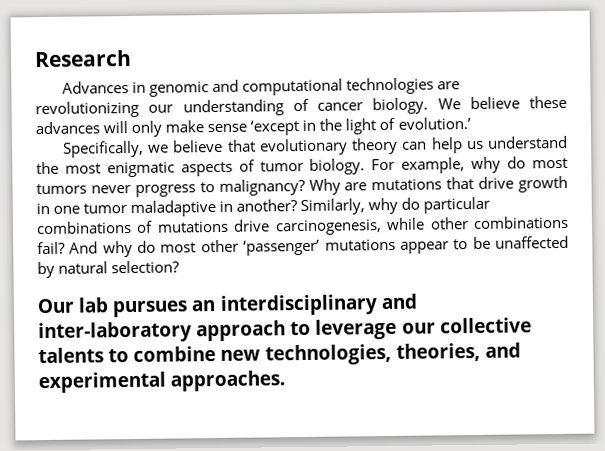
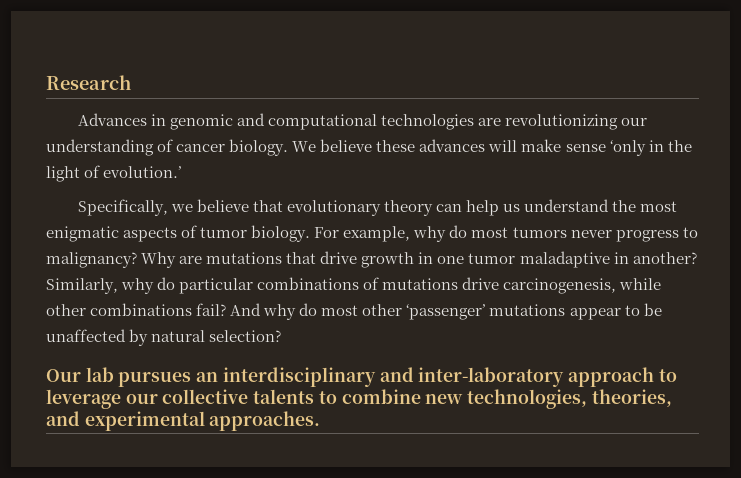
- We believe these advances will only make sense ‘except in the light of evolution.’
+ We believe these advances will make sense ‘only in the light of evolution.’

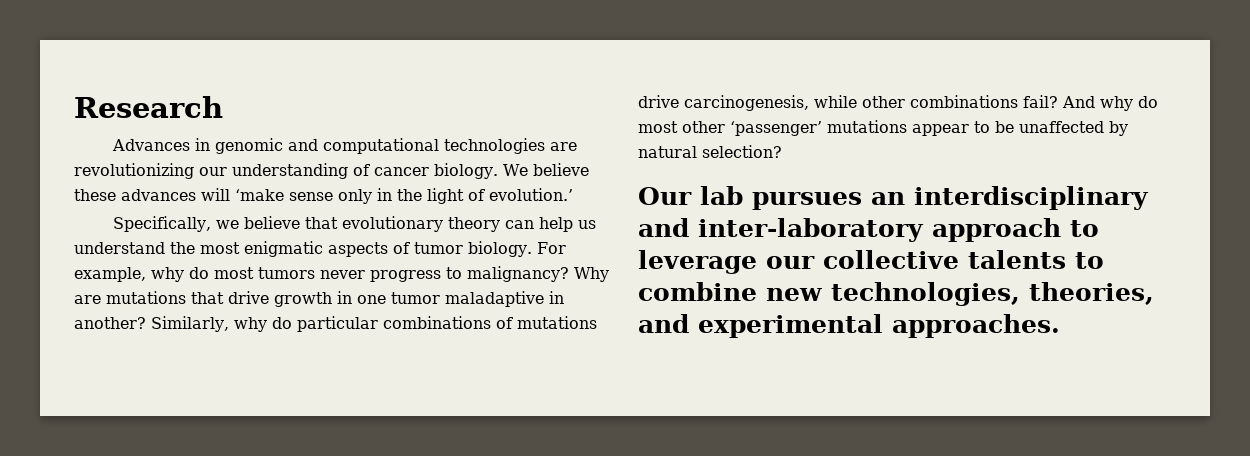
- We believe these advances will make sense ‘only in the light of evolution.’
+ We believe these advances will ‘make sense only in the light of evolution.’

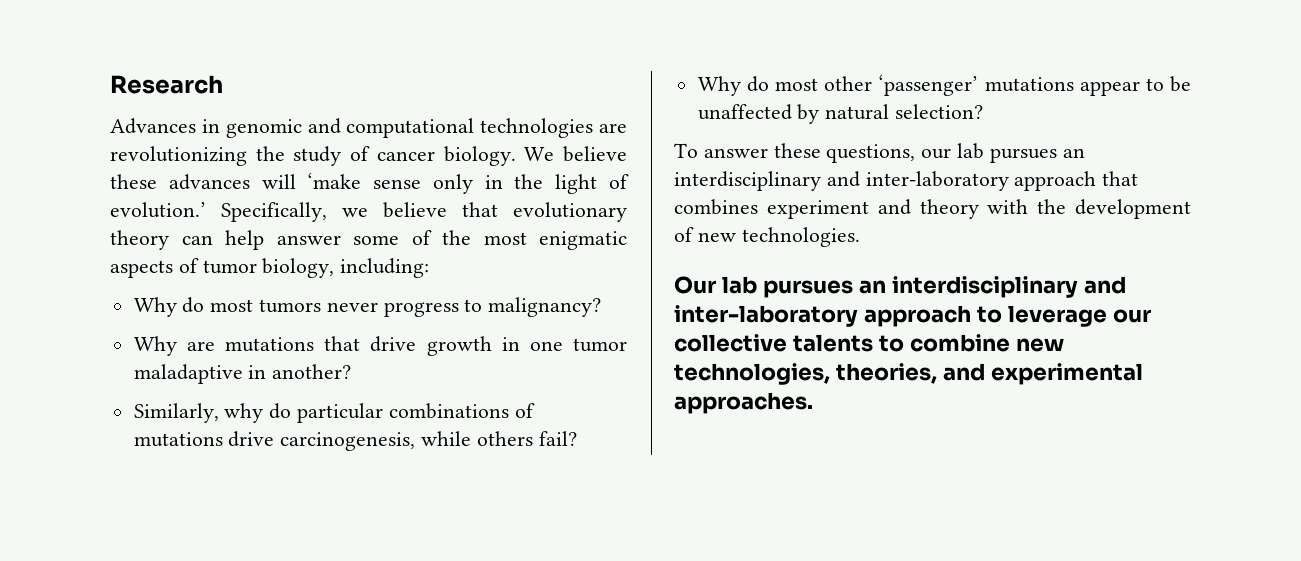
- Advances in genomic and computational technologies are revolutionizing our understanding of cancer biology.
+ Advances in genomic and computational technologies are revolutionizing the study of cancer biology.
- We believe these advances will ‘make sense only in the light of evolution.’
- Specifically, we believe that evolutionary theory can help us understand the most enigmatic aspects of tumor biology. For example, why do most tumors never progress to malignancy? Why are mutations that drive growth in one tumor maladaptive in another? Similarly, why do particular combinations of mutations drive carcinogenesis, while other combinations fail? And why do most other ‘passenger’ mutations appear to be unaffected by natural selection?
+ We believe these advances will ‘make sense only in the light of evolution.’ Specifically, we believe that evolutionary theory can help answer some of the most enigmatic aspects of tumor biology, including:
+ Why do most tumors never progress to malignancy?
+ Why are mutations that drive growth in one tumor maladaptive in another?
+ Similarly, why do particular combinations of mutations drive carcinogenesis, while others fail?
+ Why do most other ‘passenger’ mutations appear to be unaffected by natural selection?
+ To answer these questions, our lab pursues an interdisciplinary and inter-laboratory approach that combines experiment and theory with the development of new technologies.

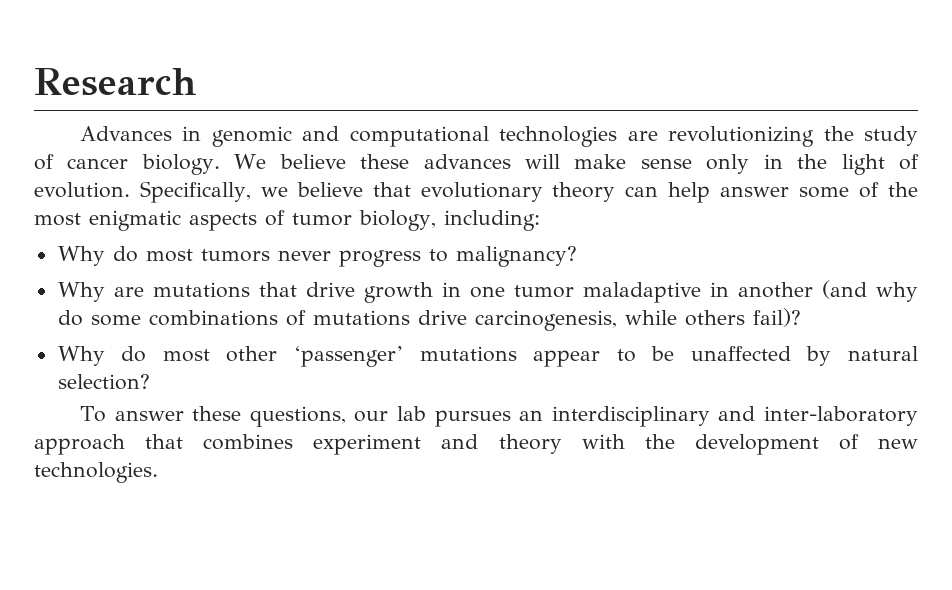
- We believe these advances will ‘make sense only in the light of evolution.’
+ We believe these advances will make sense only in the light of evolution.
- Why are mutations that drive growth in one tumor maladaptive in another?
- Similarly, why do particular combinations of mutations drive carcinogenesis, while others fail?
+ Why are mutations that drive growth in one tumor maladaptive in another (and why do some combinations of mutations drive carcinogenesis, while others fail)?
- Our lab pursues an interdisciplinary and inter-laboratory approach to leverage our collective talents to combine new technologies, theories, and experimental approaches.

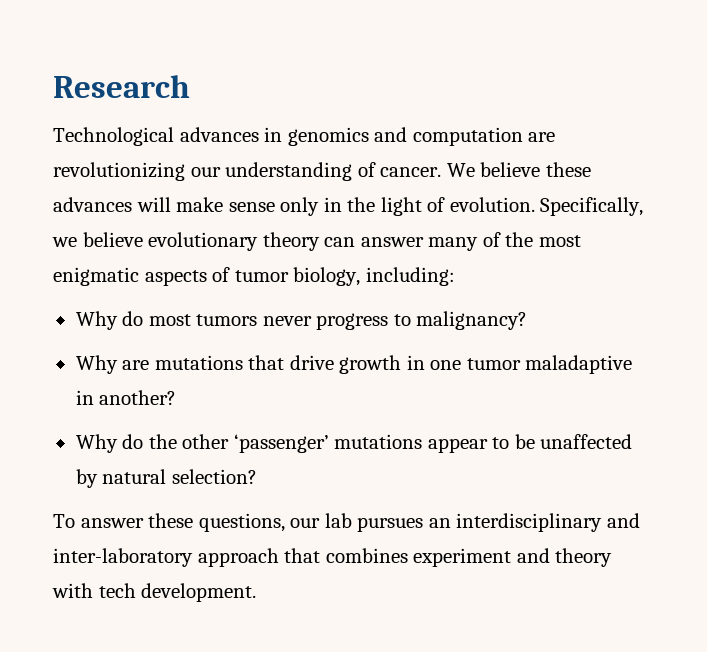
- Advances in genomic and computational technologies are revolutionizing the study of cancer biology.
+ Technological advances in genomics and computation are revolutionizing our understanding of cancer.
- Specifically, we believe that evolutionary theory can help answer some of the most enigmatic aspects of tumor biology, including:
+ Specifically, we believe evolutionary theory can answer many of the most enigmatic aspects of tumor biology, including:
- Why are mutations that drive growth in one tumor maladaptive in another (and why do some combinations of mutations drive carcinogenesis, while others fail)?
- Why do most other ‘passenger’ mutations appear to be unaffected by natural selection?
+ Why are mutations that drive growth in one tumor maladaptive in another?
+ Why do the other ‘passenger’ mutations appear to be unaffected by natural selection?
- To answer these questions, our lab pursues an interdisciplinary and inter-laboratory approach that combines experiment and theory with the development of new technologies.
+ To answer these questions, our lab pursues an interdisciplinary and inter-laboratory approach that combines experiment and theory with tech development.

